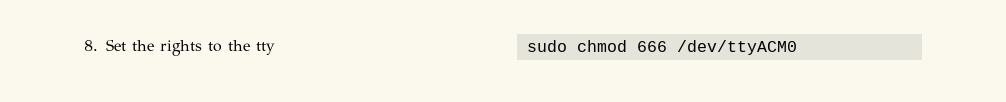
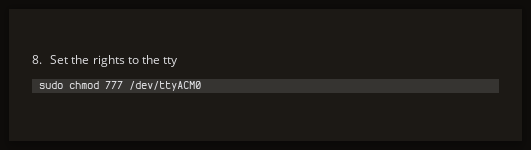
- sudo chmod 666 /dev/ttyACM0
+ sudo chmod 777 /dev/ttyACM0

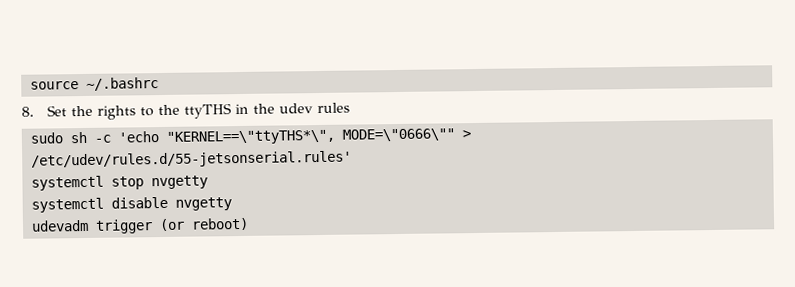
+ source ~/.bashrc
- 8. Set the rights to the tty
- sudo chmod 777 /dev/ttyACM0
+ 8. Set the rights to the ttyTHS in the udev rules
+ sudo sh -c 'echo "KERNEL==\"ttyTHS*\", MODE=\"0666\"" > /etc/udev/rules.d/55-jetsonserial.rules'
+ systemctl stop nvgetty
+ systemctl disable nvgetty
+ udevadm trigger (or reboot)

